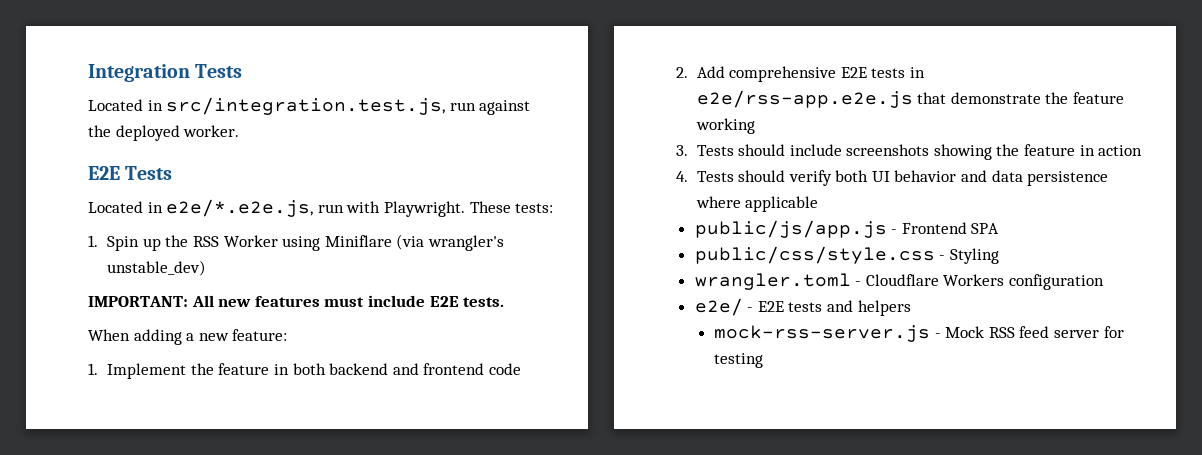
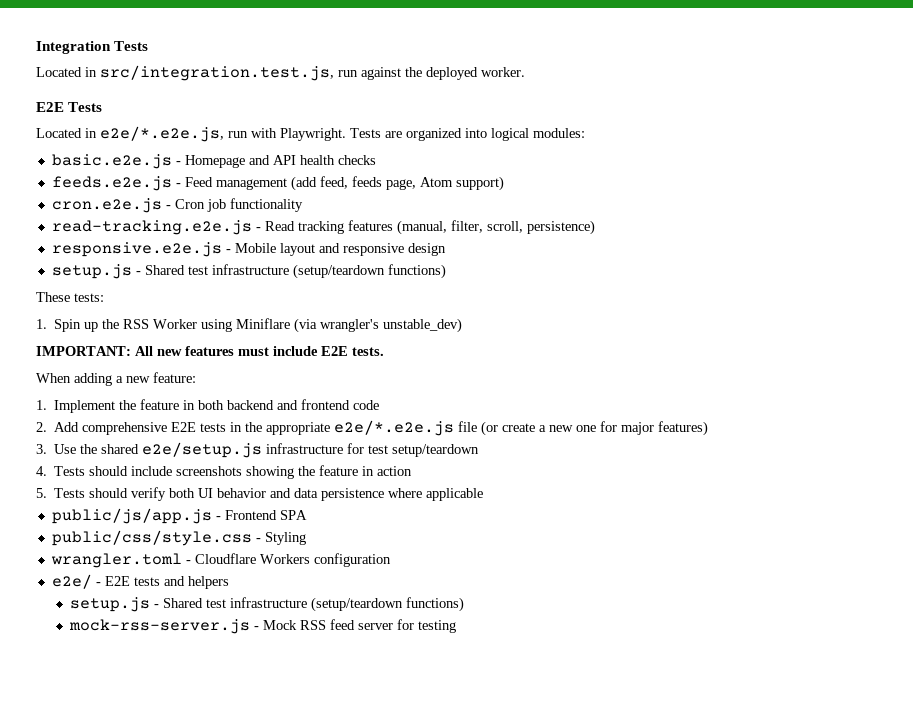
- Located in e2e/*.e2e.js, run with Playwright. These tests:
+ Located in e2e/*.e2e.js, run with Playwright. Tests are organized into logical modules:
+ basic.e2e.js - Homepage and API health checks
+ feeds.e2e.js - Feed management (add feed, feeds page, Atom support)
+ cron.e2e.js - Cron job functionality
+ read-tracking.e2e.js - Read tracking features (manual, filter, scroll, persistence)
+ responsive.e2e.js - Mobile layout and responsive design
+ setup.js - Shared test infrastructure (setup/teardown functions)
+ These tests:
- 2. Add comprehensive E2E tests in e2e/rss-app.e2e.js that demonstrate the feature working
- 3. Tests should include screenshots showing the feature in action
+ 2. Add comprehensive E2E tests in the appropriate e2e/*.e2e.js file (or create a new one for major features)
+ 3. Use the shared e2e/setup.js infrastructure for test setup/teardown
+ 4. Tests should include screenshots showing the feature in action
- 4. Tests should verify both UI behavior and data persistence where applicable
+ 5. Tests should verify both UI behavior and data persistence where applicable
  e2e/ - E2E tests and helpers
+ setup.js - Shared test infrastructure (setup/teardown functions)

